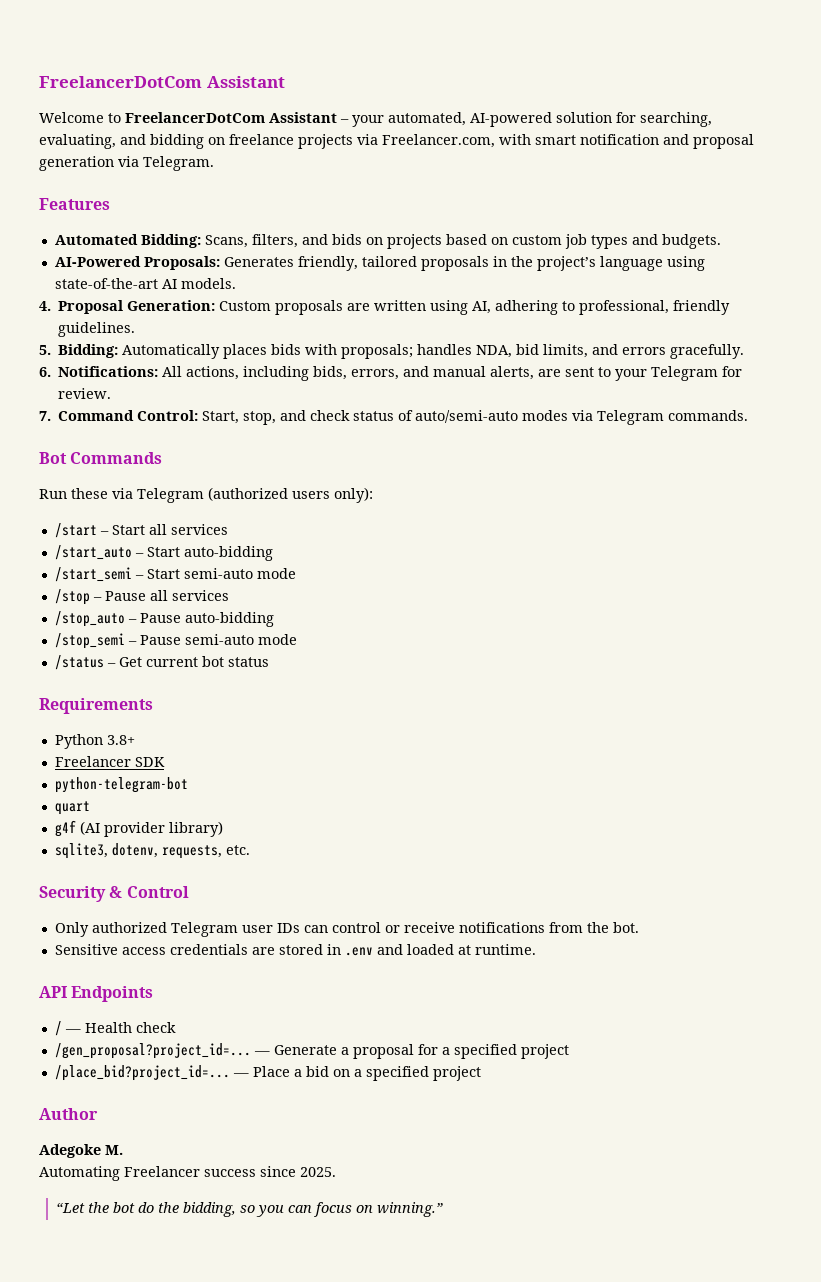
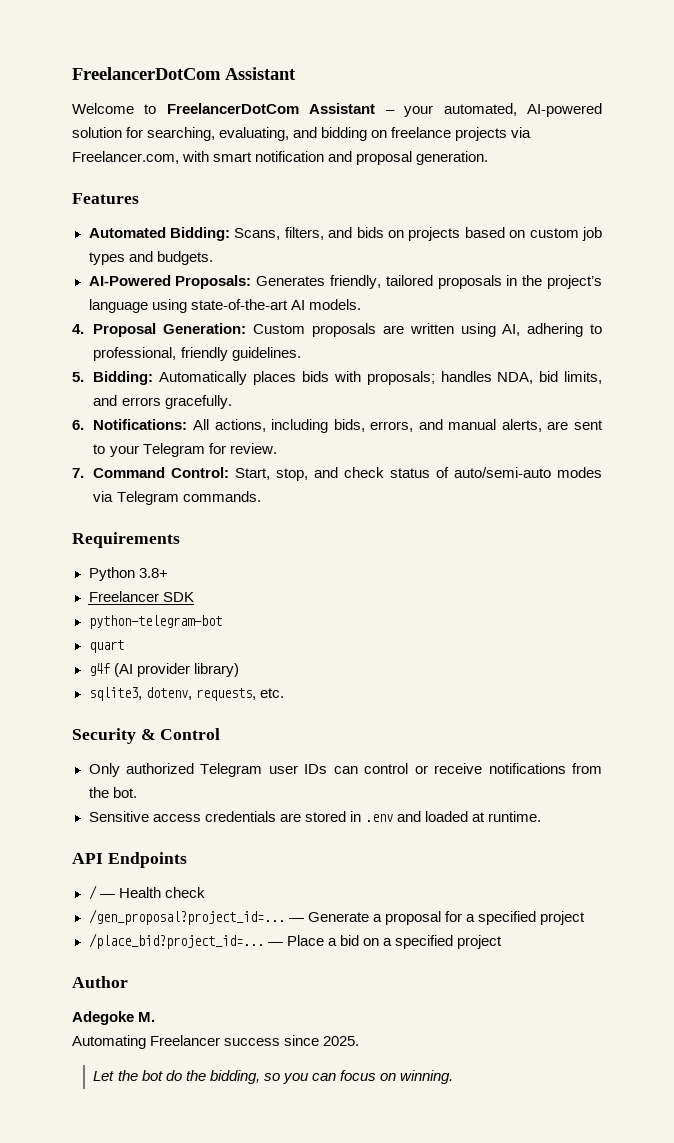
- Welcome to FreelancerDotCom Assistant – your automated, AI-powered solution for searching, evaluating, and bidding on freelance projects via Freelancer.com, with smart notification and proposal generation via Telegram.
+ Welcome to FreelancerDotCom Assistant – your automated, AI-powered solution for searching, evaluating, and bidding on freelance projects via Freelancer.com, with smart notification and proposal generation.
- Bot Commands
- Run these via Telegram (authorized users only):
- /start – Start all services
- /start_auto – Start auto-bidding
- /start_semi – Start semi-auto mode
- /stop – Pause all services
- /stop_auto – Pause auto-bidding
- /stop_semi – Pause semi-auto mode
- /status – Get current bot status
- “Let the bot do the bidding, so you can focus on winning.”
+ Let the bot do the bidding, so you can focus on winning.

